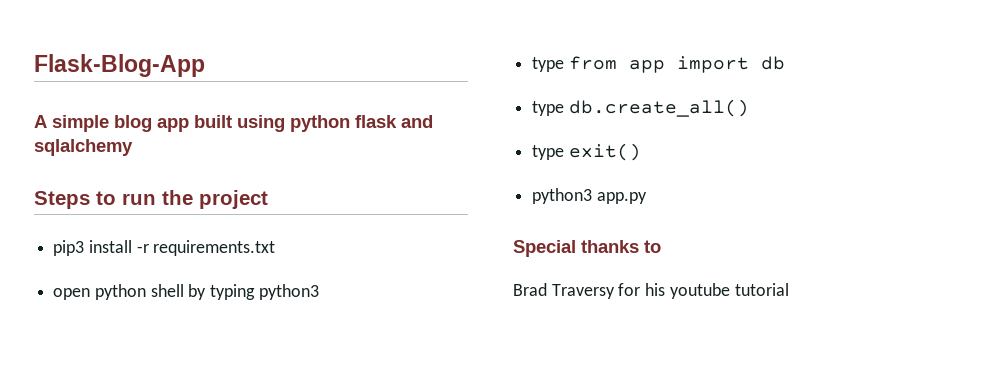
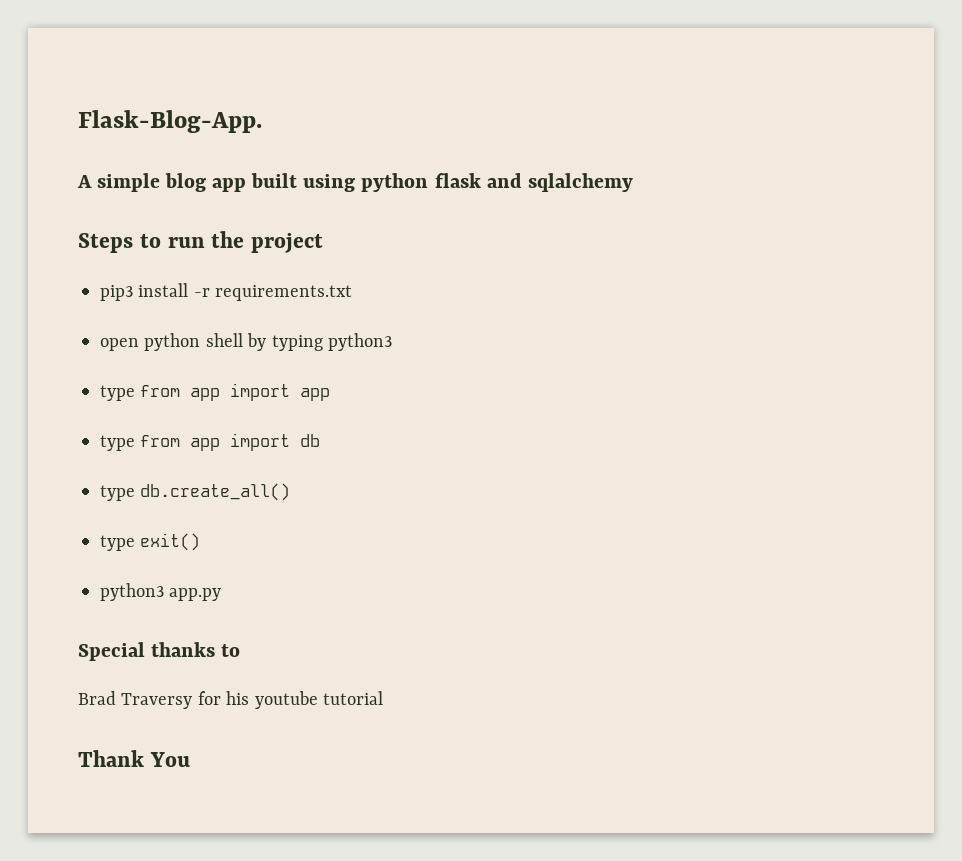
- Flask-Blog-App
+ Flask-Blog-App.
+ type from app import app
+ Thank You

